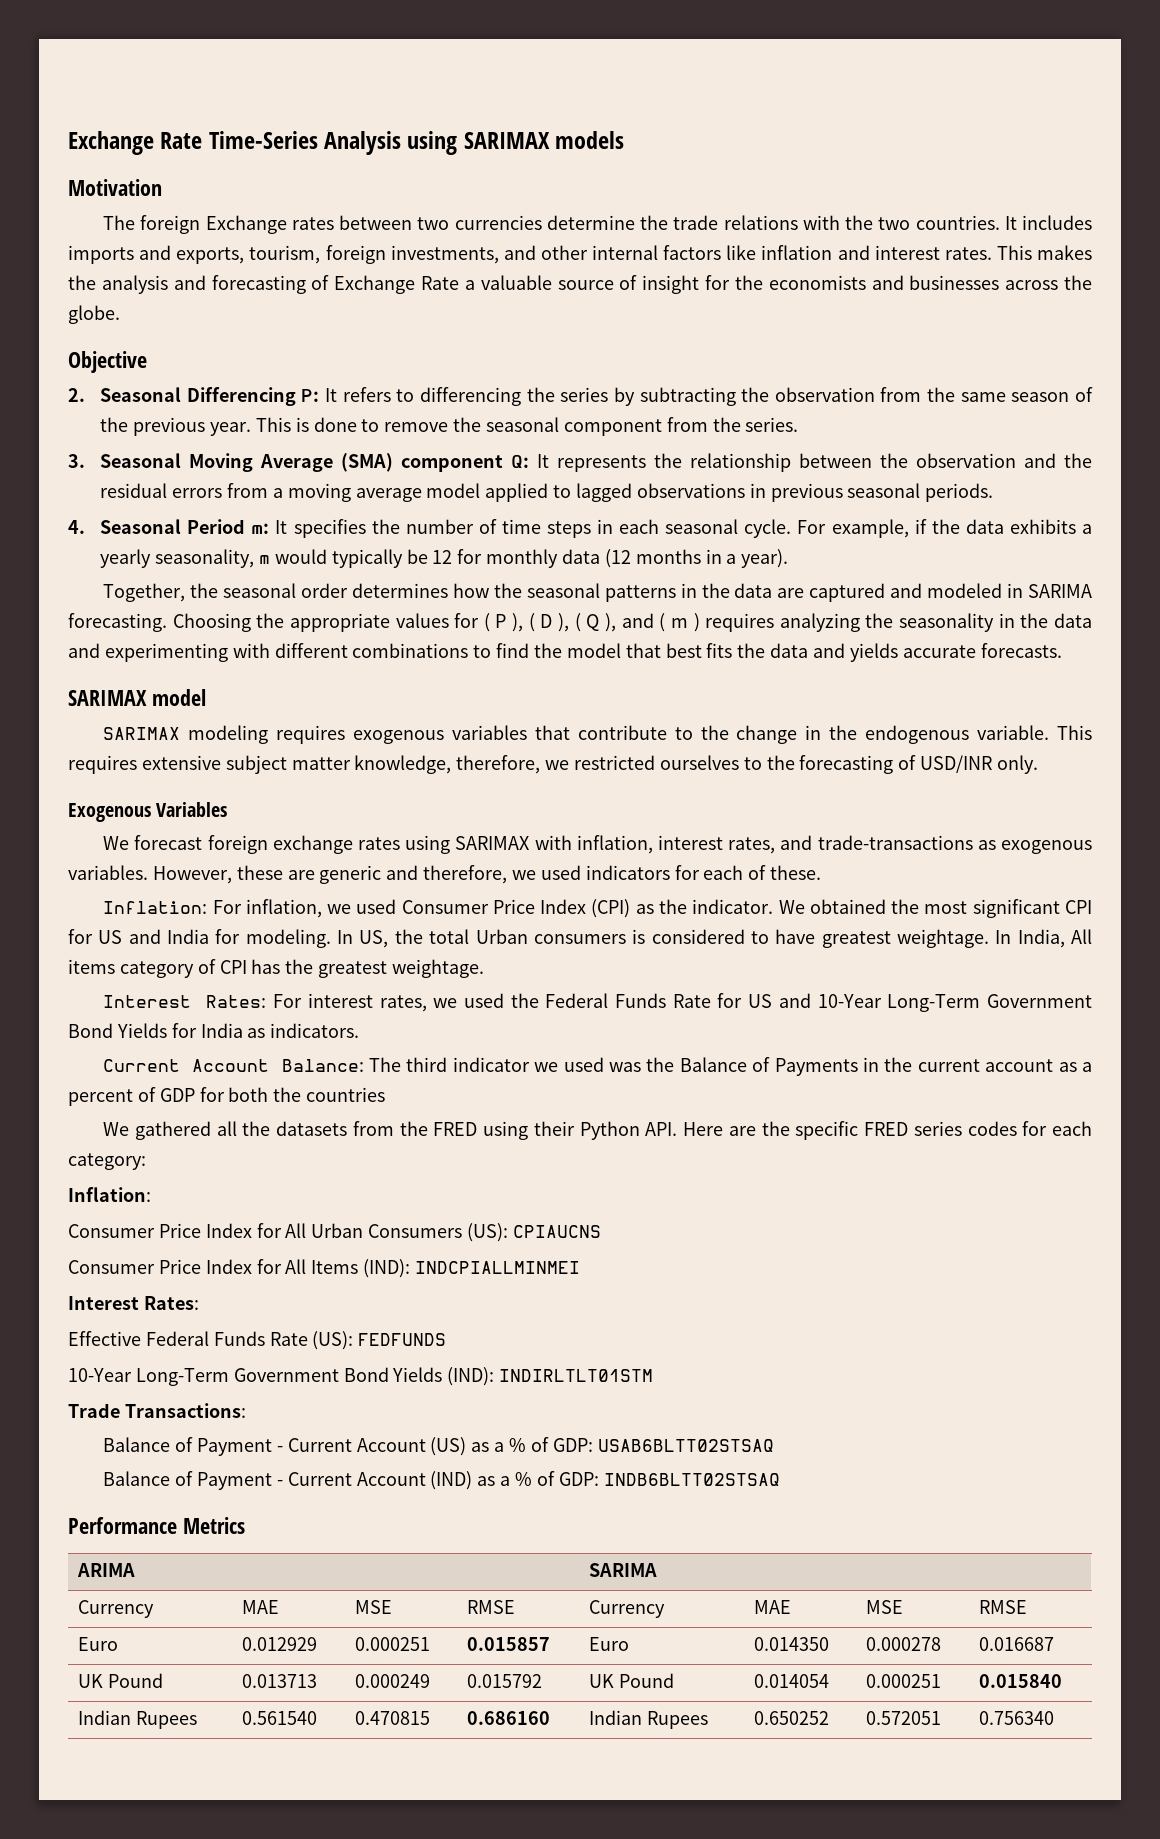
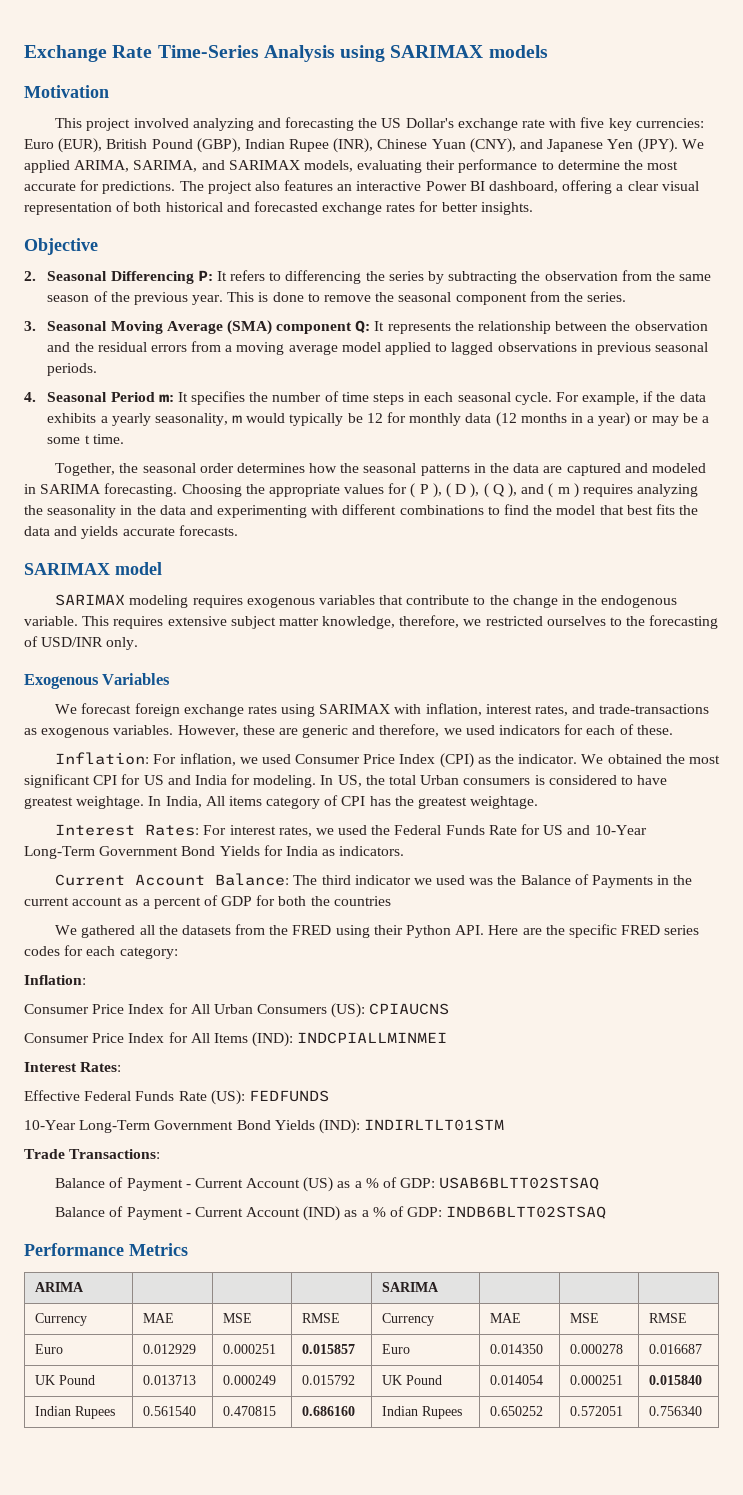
- The foreign Exchange rates between two currencies determine the trade relations with the two countries. It includes imports and exports, tourism, foreign investments, and other internal factors like inflation and interest rates. This makes the analysis and forecasting of Exchange Rate a valuable source of insight for the economists and businesses across the globe.
+ This project involved analyzing and forecasting the US Dollar's exchange rate with five key currencies: Euro (EUR), British Pound (GBP), Indian Rupee (INR), Chinese Yuan (CNY), and Japanese Yen (JPY). We applied ARIMA, SARIMA, and SARIMAX models, evaluating their performance to determine the most accurate for predictions. The project also features an interactive Power BI dashboard, offering a clear visual representation of both historical and forecasted exchange rates for better insights.
- For example, if the data exhibits a yearly seasonality, m would typically be 12 for monthly data (12 months in a year).
+ For example, if the data exhibits a yearly seasonality, m would typically be 12 for monthly data (12 months in a year) or may be a some t time.

